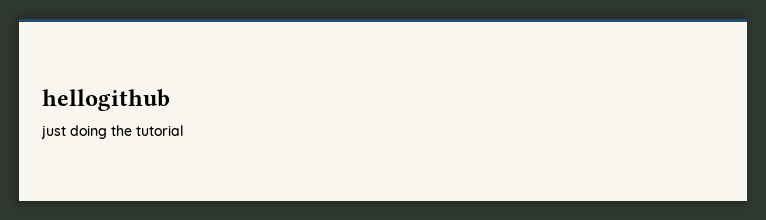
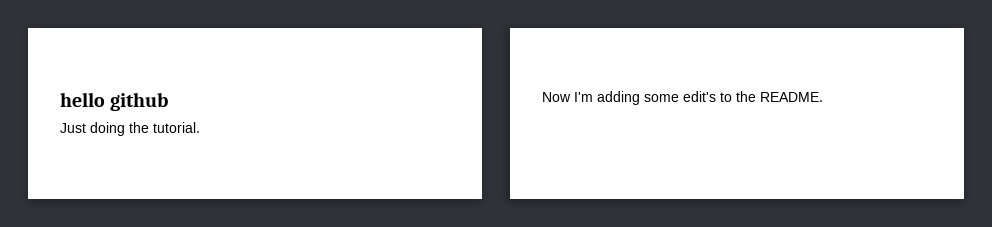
- hellogithub
- just doing the tutorial
+ hello github
+ Just doing the tutorial.
+ Now I'm adding some edit's to the README.

